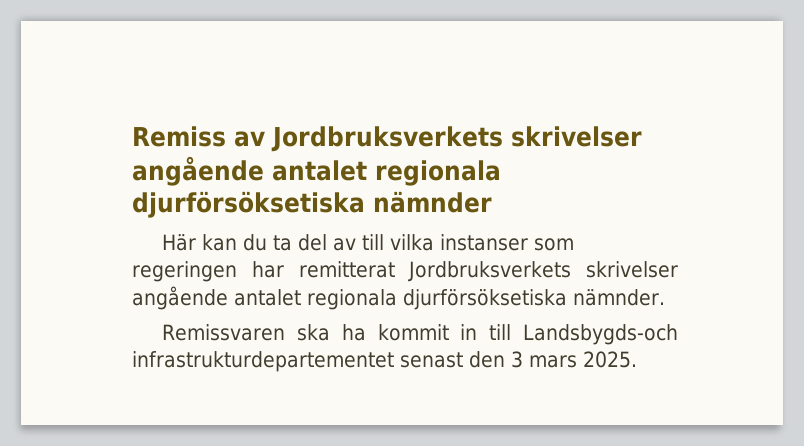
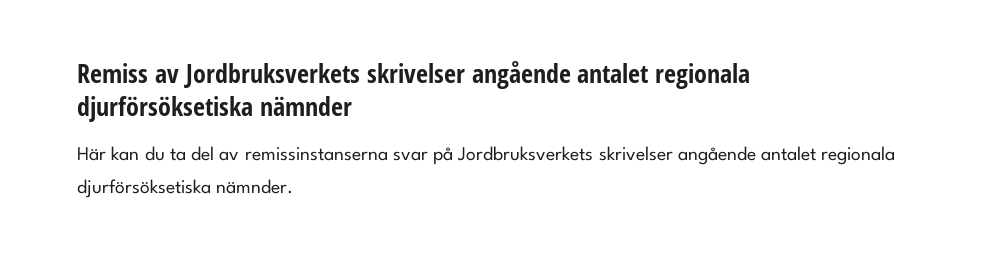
- Här kan du ta del av till vilka instanser som regeringen har remitterat Jordbruksverkets skrivelser angående antalet regionala djurförsöksetiska nämnder.
+ Här kan du ta del av remissinstanserna svar på Jordbruksverkets skrivelser angående antalet regionala djurförsöksetiska nämnder.
- Remissvaren ska ha kommit in till Landsbygds-och infrastrukturdepartementet senast den 3 mars 2025.

